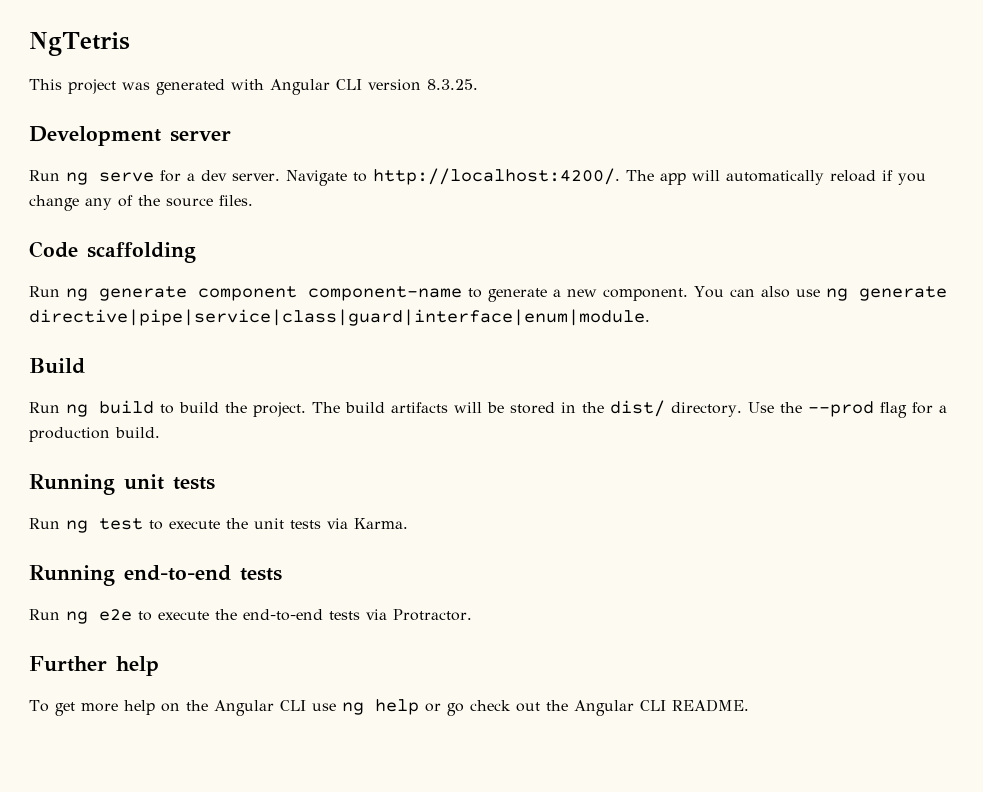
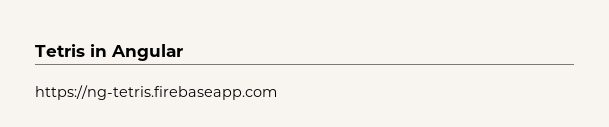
- NgTetris
- This project was generated with Angular CLI version 8.3.25.
- Development server
- Run ng serve for a dev server. Navigate to http://localhost:4200/. The app will automatically reload if you change any of the source files.
- Code scaffolding
- Run ng generate component component-name to generate a new component. You can also use ng generate directive|pipe|service|class|guard|interface|enum|module.
- Build
- Run ng build to build the project. The build artifacts will be stored in the dist/ directory. Use the --prod flag for a production build.
- Running unit tests
- Run ng test to execute the unit tests via Karma.
- Running end-to-end tests
- Run ng e2e to execute the end-to-end tests via Protractor.
- Further help
- To get more help on the Angular CLI use ng help or go check out the Angular CLI README.
+ Tetris in Angular
+ https://ng-tetris.firebaseapp.com

